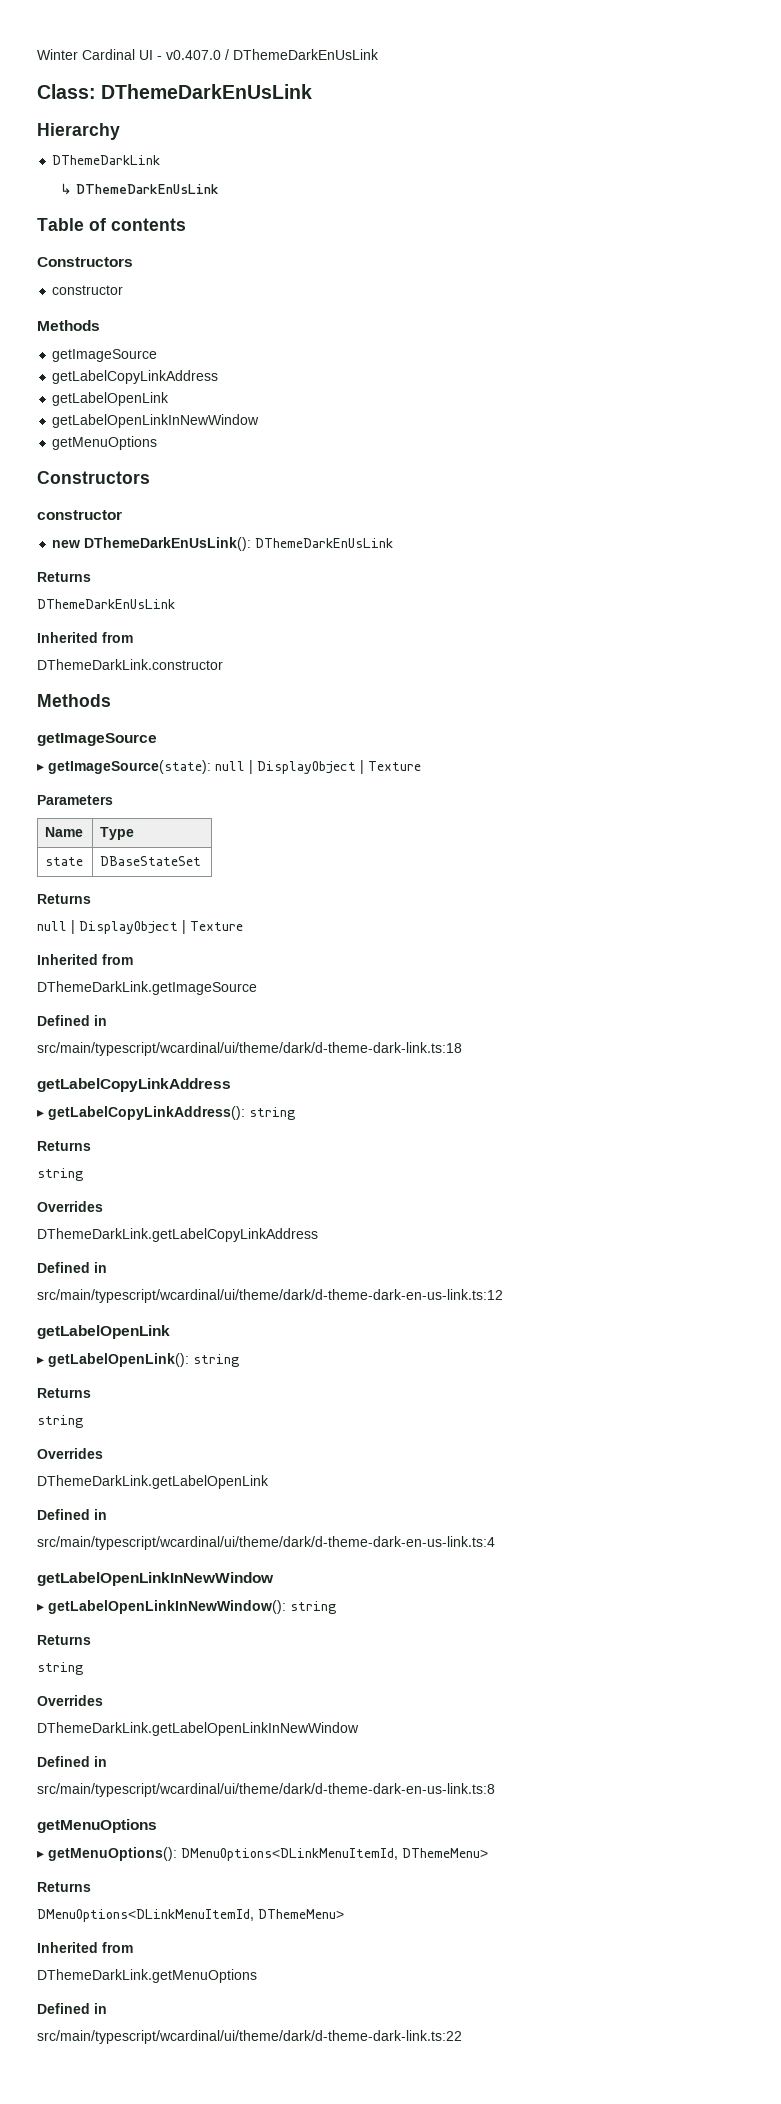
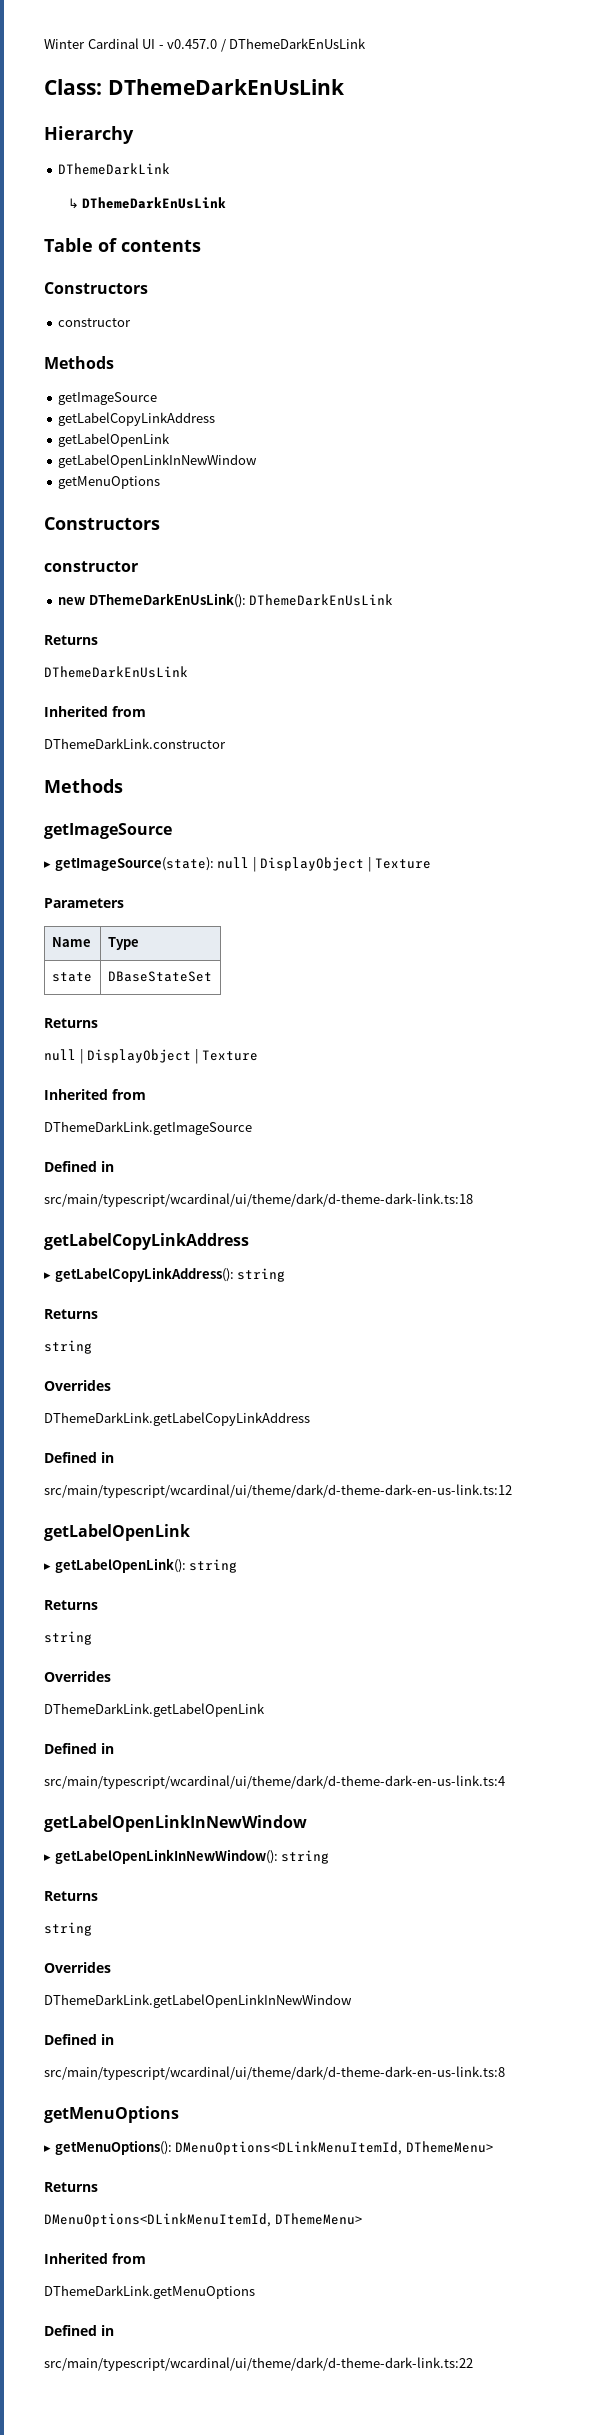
- Winter Cardinal UI - v0.407.0 / DThemeDarkEnUsLink
+ Winter Cardinal UI - v0.457.0 / DThemeDarkEnUsLink

